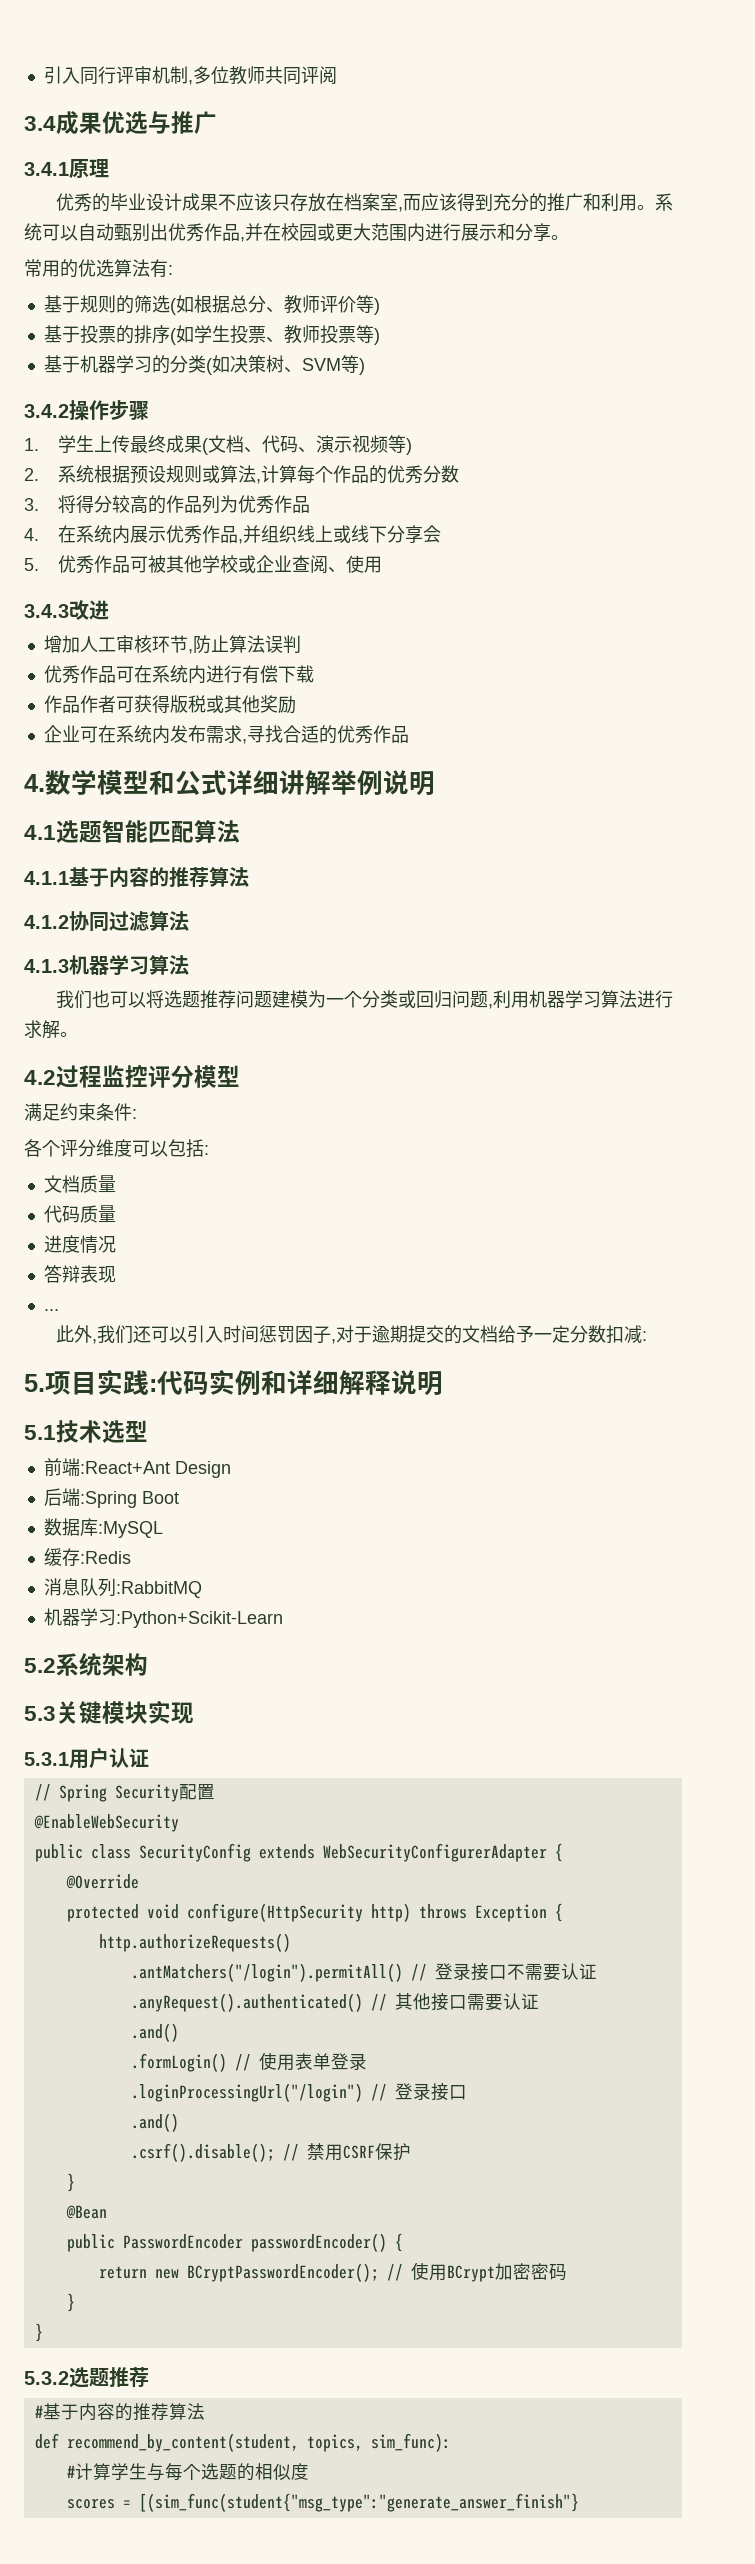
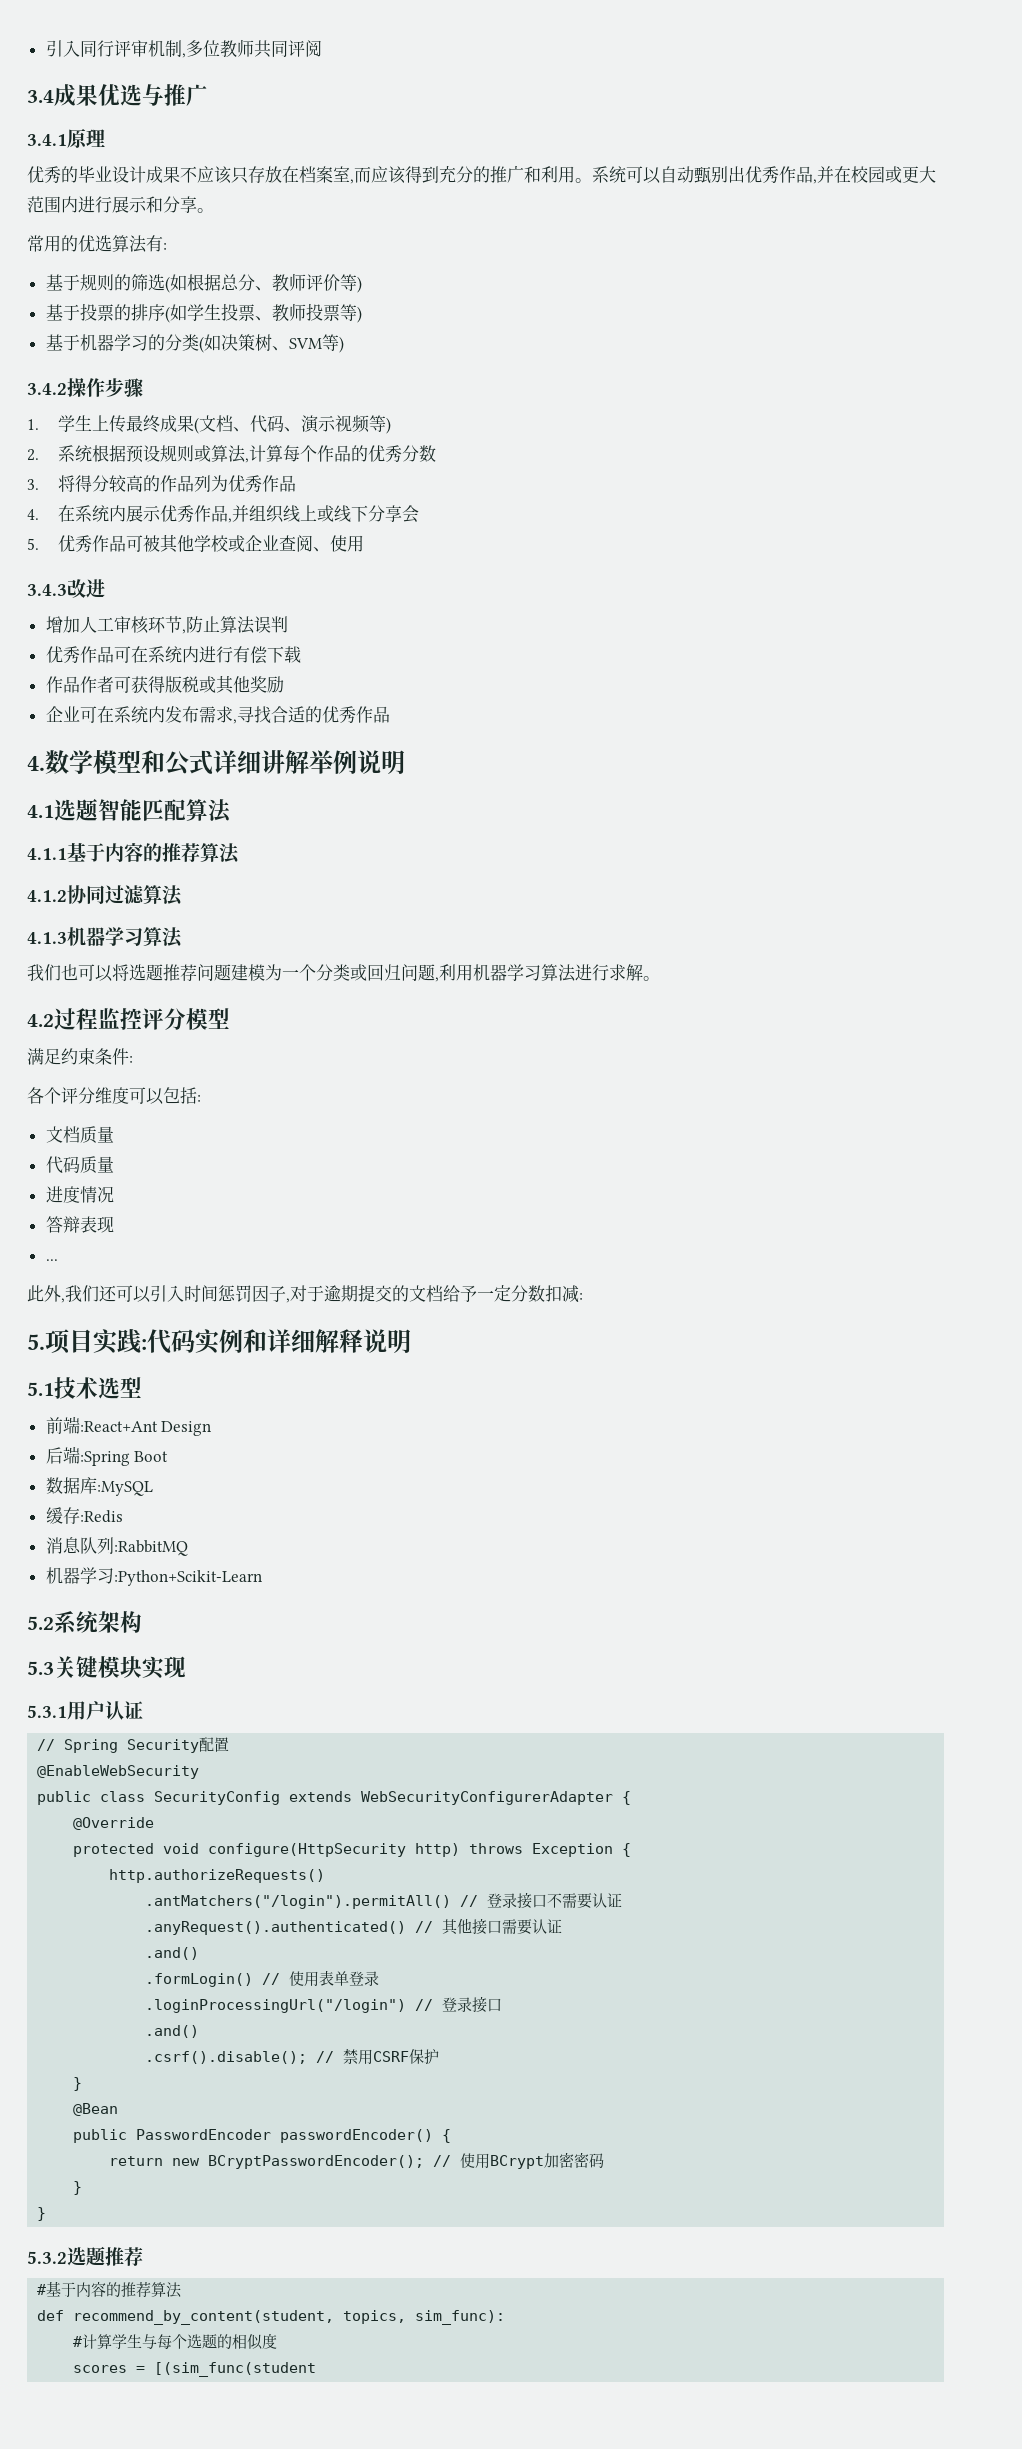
- scores = [(sim_func(student{"msg_type":"generate_answer_finish"}
+ scores = [(sim_func(student

